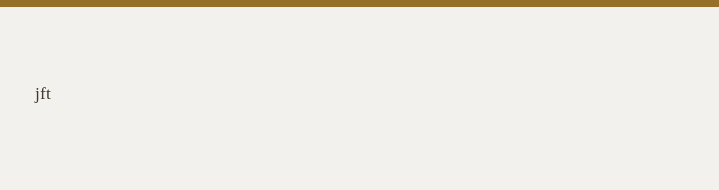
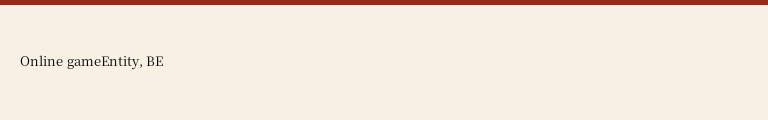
- jft
+ Online gameEntity, BE

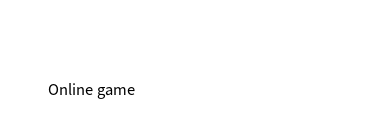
- Online gameEntity, BE
+ Online game

